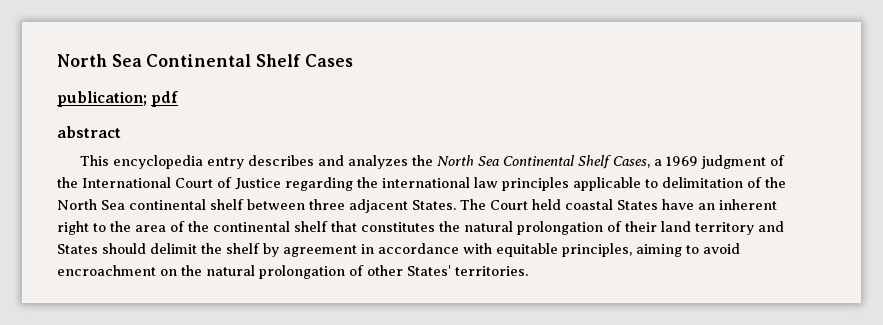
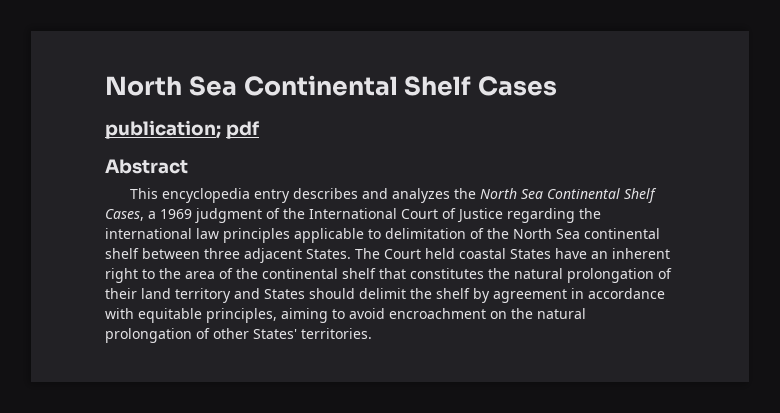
- abstract
+ Abstract

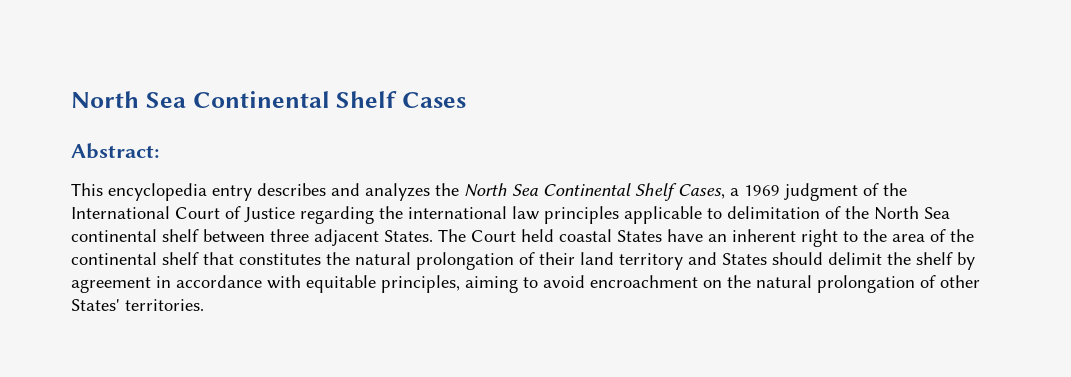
- publication; pdf
- Abstract
+ Abstract:

